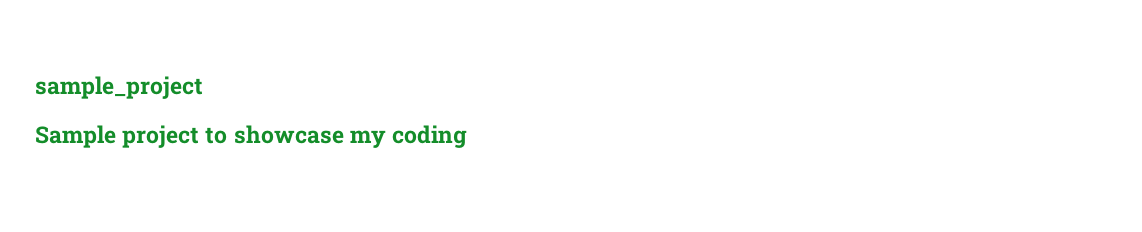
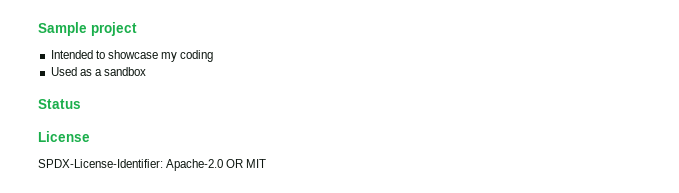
- sample_project
- Sample project to showcase my coding
+ Sample project
+ Intended to showcase my coding
+ Used as a sandbox
+ Status
+ License
+ SPDX-License-Identifier: Apache-2.0 OR MIT

